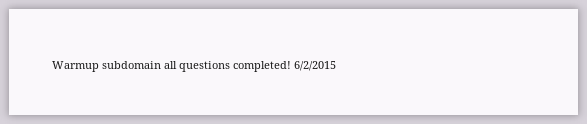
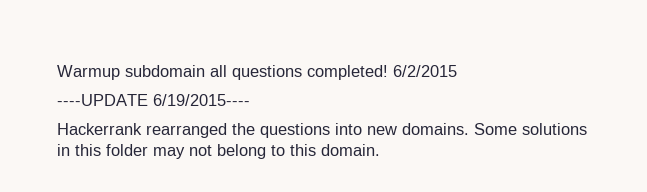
+ ----UPDATE 6/19/2015----
+ Hackerrank rearranged the questions into new domains. Some solutions in this folder may not belong to this domain.

